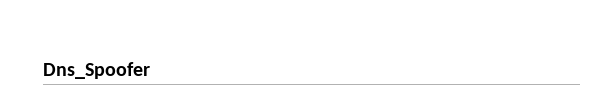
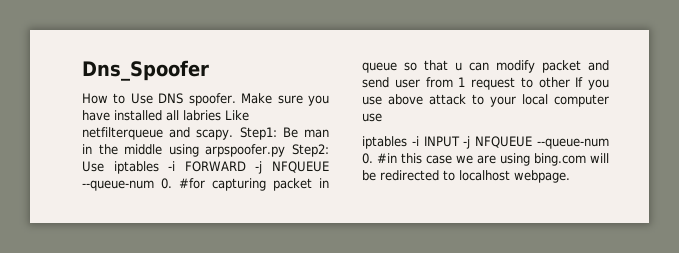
+ How to Use DNS spoofer. Make sure you have installed all labries Like netfilterqueue and scapy. Step1: Be man in the middle using arpspoofer.py Step2: Use iptables -i FORWARD -j NFQUEUE --queue-num 0. #for capturing packet in queue so that u can modify packet and send user from 1 request to other If you use above attack to your local computer use
+ iptables -i INPUT -j NFQUEUE --queue-num 0. #in this case we are using bing.com will be redirected to localhost webpage.

